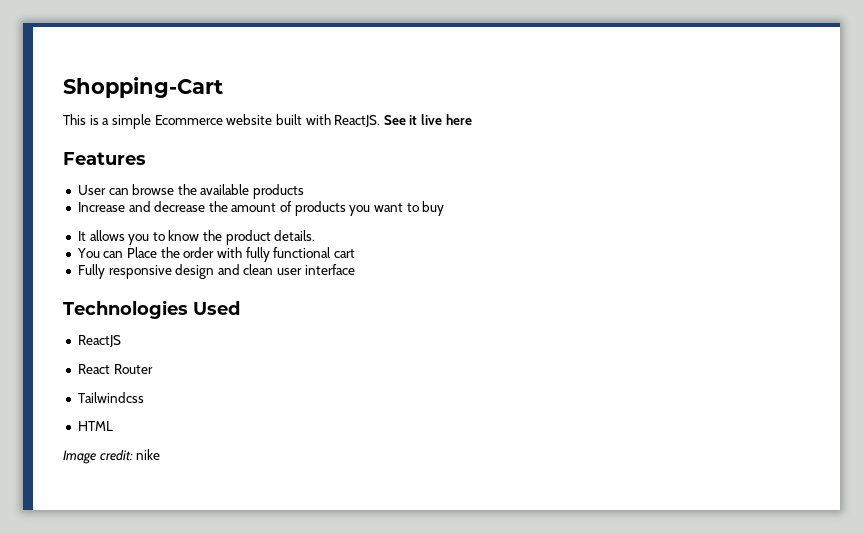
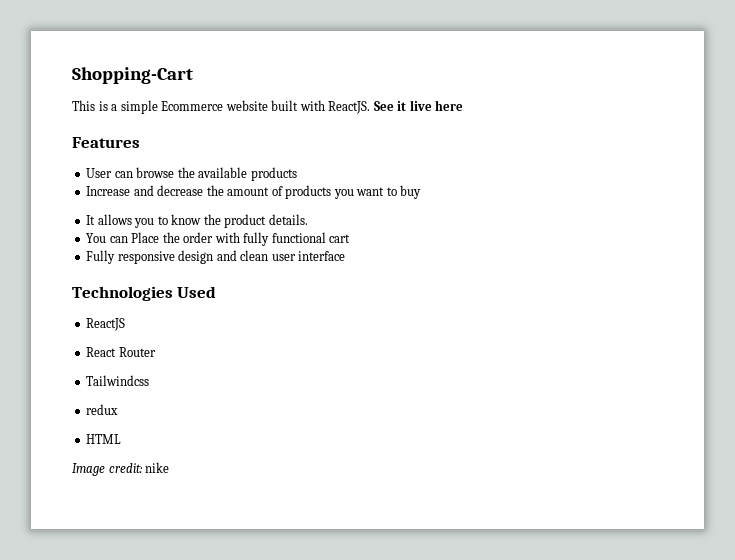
+ redux

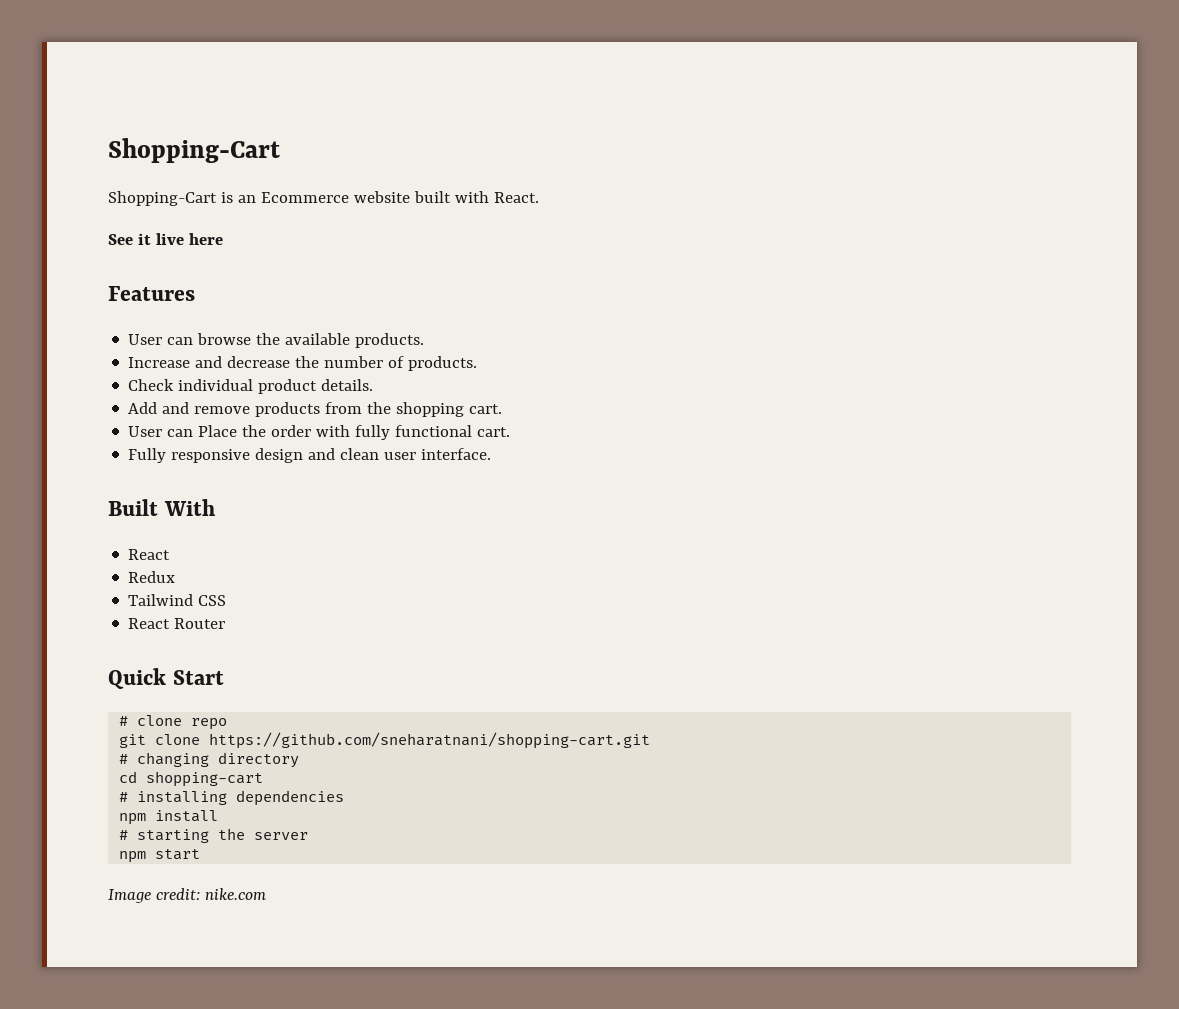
- This is a simple Ecommerce website built with ReactJS. See it live here
+ Shopping-Cart is an Ecommerce website built with React.
+ See it live here
- User can browse the available products
+ User can browse the available products.
- Increase and decrease the amount of products you want to buy
- It allows you to know the product details.
- You can Place the order with fully functional cart
+ Increase and decrease the number of products.
+ Check individual product details.
+ Add and remove products from the shopping cart.
+ User can Place the order with fully functional cart.
- Fully responsive design and clean user interface
- Technologies Used
- ReactJS
+ Fully responsive design and clean user interface.
+ Built With
+ React
+ Redux
+ Tailwind CSS
  React Router
- Tailwindcss
- redux
- HTML
+ Quick Start
+ # clone repo
+ git clone https://github.com/sneharatnani/shopping-cart.git
+ # changing directory
+ cd shopping-cart
+ # installing dependencies
+ npm install
+ # starting the server
+ npm start
- Image credit: nike
+ Image credit: nike.com

